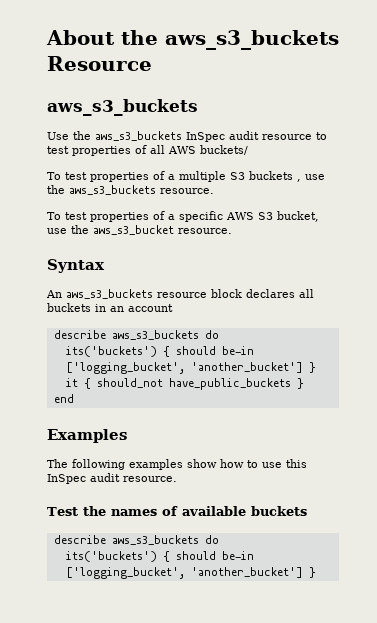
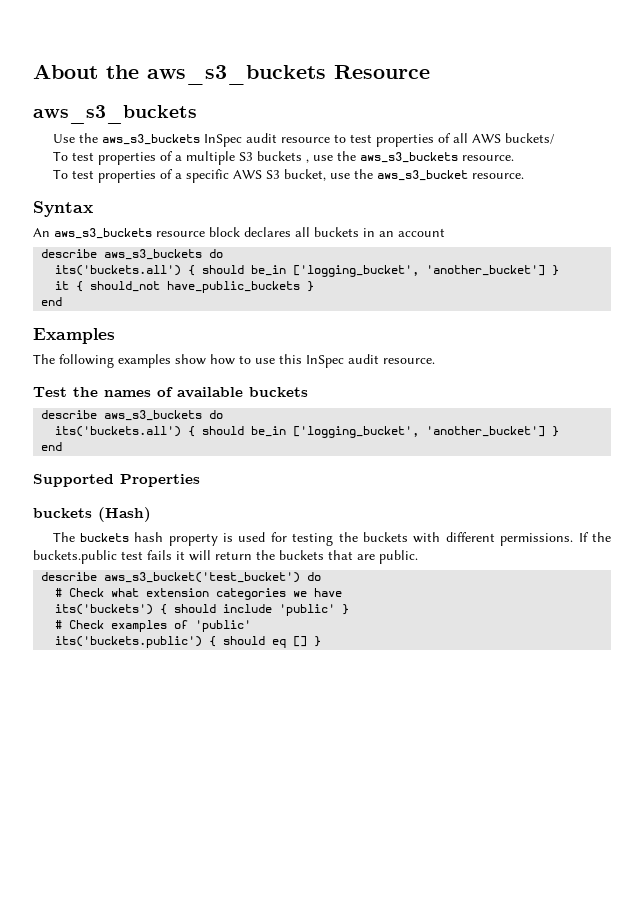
  An aws_s3_buckets resource block declares all buckets in an account
  describe aws_s3_buckets do
- its('buckets') { should be-in ['logging_bucket', 'another_bucket'] }
+ its('buckets.all') { should be_in ['logging_bucket', 'another_bucket'] }
  Test the names of available buckets
  describe aws_s3_buckets do
- its('buckets') { should be-in ['logging_bucket', 'another_bucket'] }
+ its('buckets.all') { should be_in ['logging_bucket', 'another_bucket'] }
+ end
+ Supported Properties
+ buckets (Hash)
+ The buckets hash property is used for testing the buckets with different permissions. If the buckets.public test fails it will return the buckets that are public.
+ describe aws_s3_bucket('test_bucket') do
+ # Check what extension categories we have
+ its('buckets') { should include 'public' }
+ # Check examples of 'public'
+ its('buckets.public') { should eq [] }

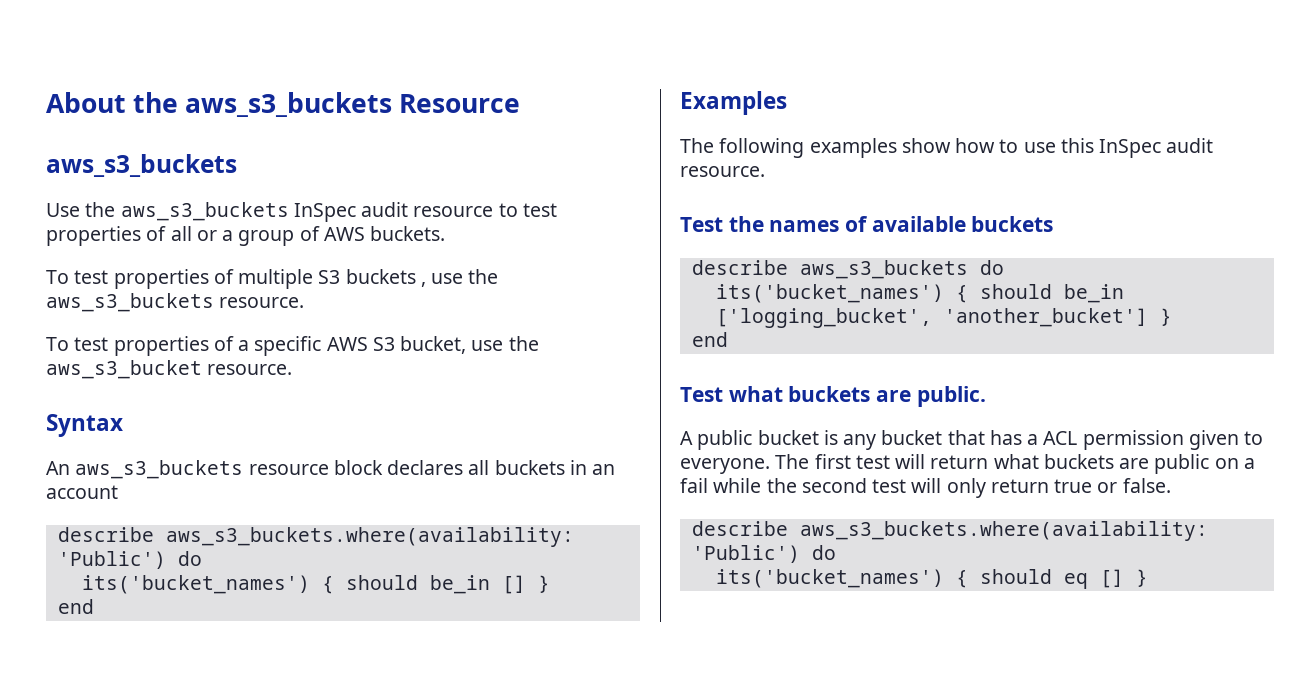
- Use the aws_s3_buckets InSpec audit resource to test properties of all AWS buckets/
- To test properties of a multiple S3 buckets , use the aws_s3_buckets resource.
+ Use the aws_s3_buckets InSpec audit resource to test properties of all or a group of AWS buckets.
+ To test properties of multiple S3 buckets , use the aws_s3_buckets resource.
  An aws_s3_buckets resource block declares all buckets in an account
- describe aws_s3_buckets do
- its('buckets.all') { should be_in ['logging_bucket', 'another_bucket'] }
- it { should_not have_public_buckets }
+ describe aws_s3_buckets.where(availability: 'Public') do
+ its('bucket_names') { should be_in [] }
  Test the names of available buckets
  describe aws_s3_buckets do
- its('buckets.all') { should be_in ['logging_bucket', 'another_bucket'] }
+ its('bucket_names') { should be_in ['logging_bucket', 'another_bucket'] }
- Supported Properties
- buckets (Hash)
- The buckets hash property is used for testing the buckets with different permissions. If the buckets.public test fails it will return the buckets that are public.
- describe aws_s3_bucket('test_bucket') do
- # Check what extension categories we have
- its('buckets') { should include 'public' }
- # Check examples of 'public'
- its('buckets.public') { should eq [] }
+ Test what buckets are public.
+ A public bucket is any bucket that has a ACL permission given to everyone. The first test will return what buckets are public on a fail while the second test will only return true or false.
+ describe aws_s3_buckets.where(availability: 'Public') do
+ its('bucket_names') { should eq [] }

